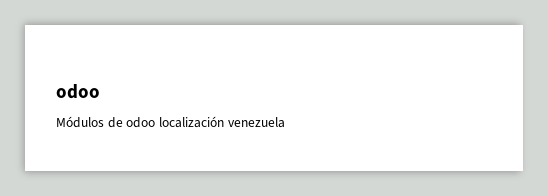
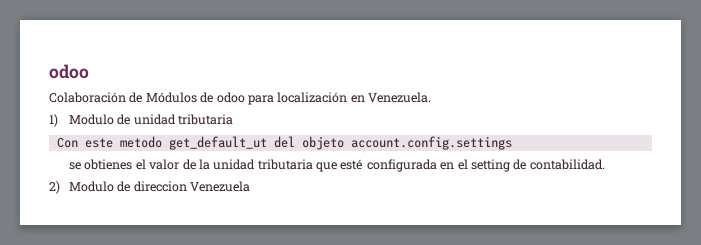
- Módulos de odoo localización venezuela
+ Colaboración de Módulos de odoo para localización en Venezuela.
+ 1) Modulo de unidad tributaria
+ Con este metodo get_default_ut del objeto account.config.settings
+ se obtienes el valor de la unidad tributaria que esté configurada en el setting de contabilidad.
+ 2) Modulo de direccion Venezuela

